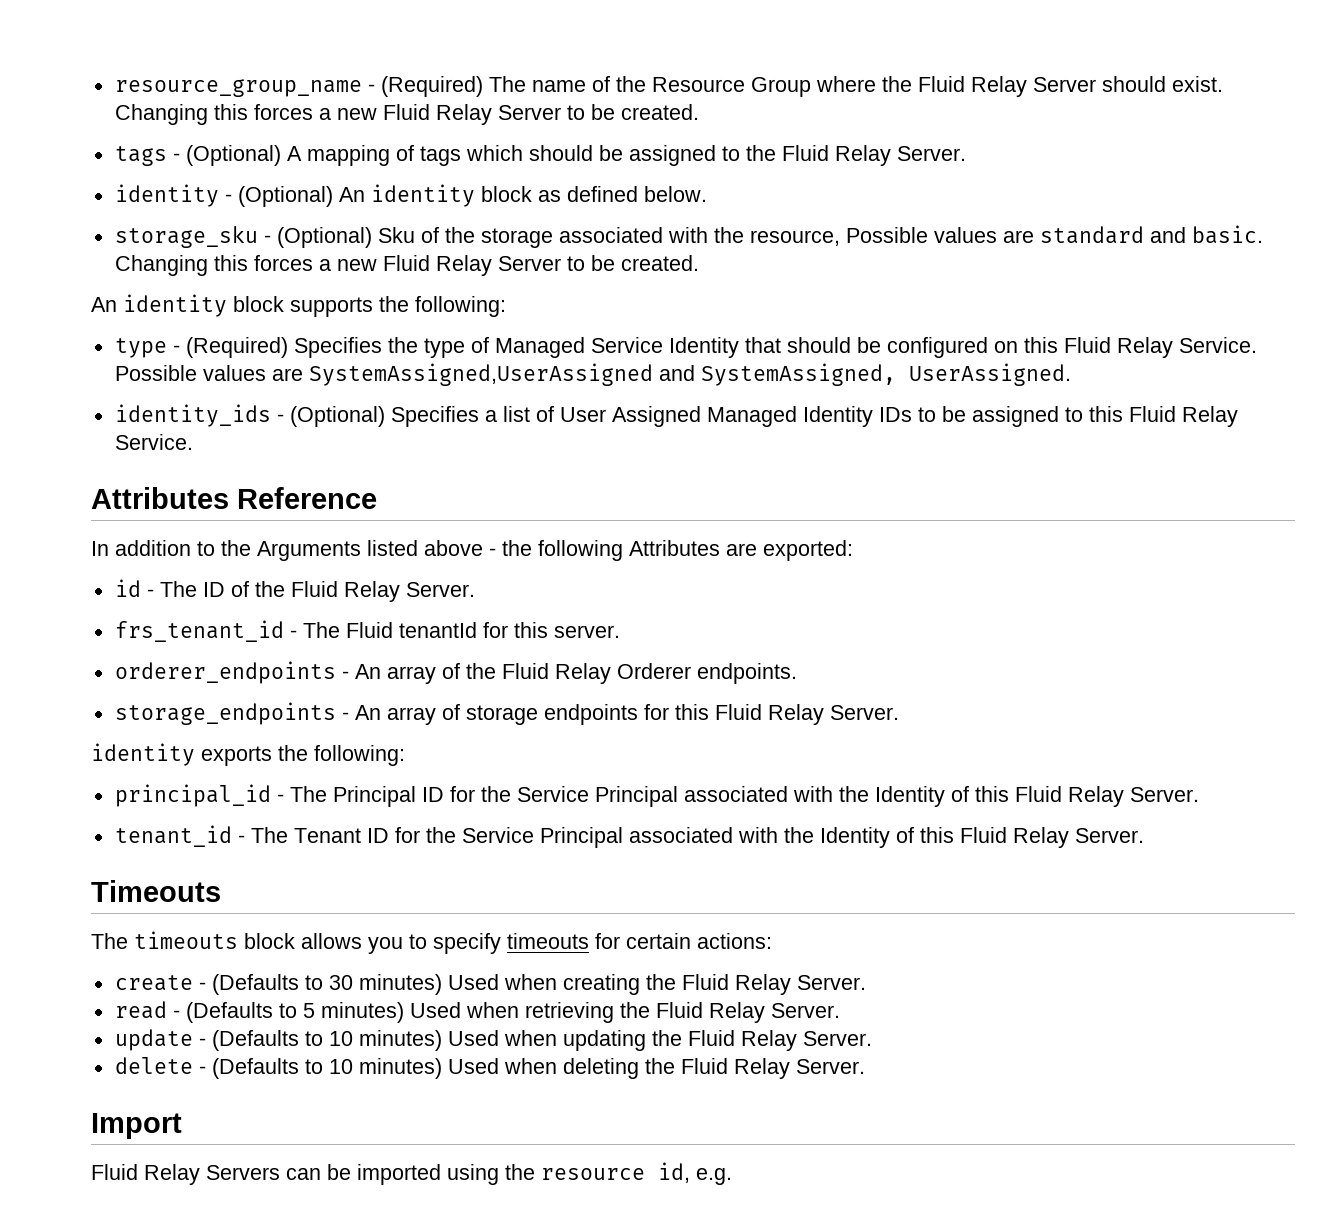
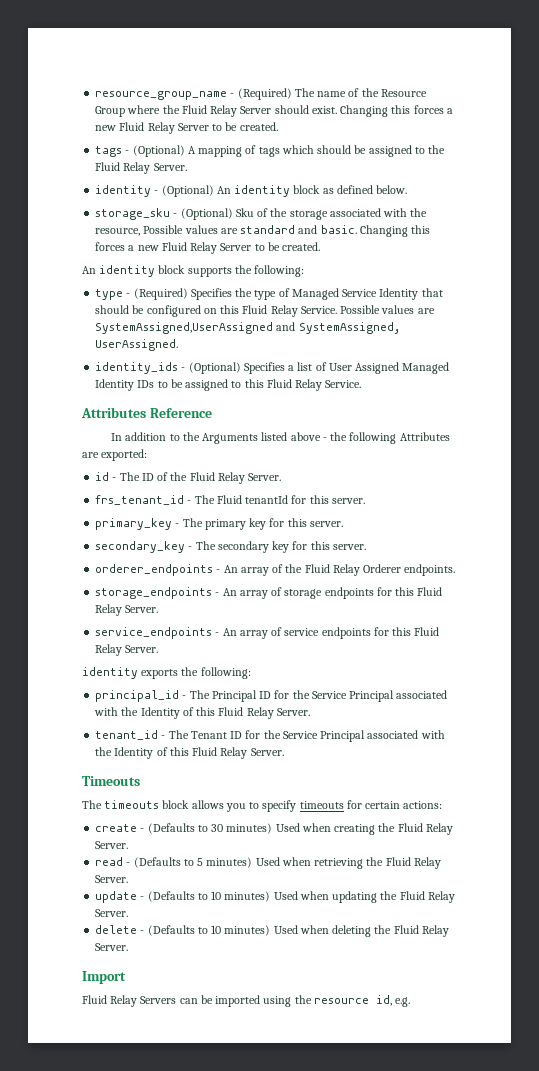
+ primary_key - The primary key for this server.
+ secondary_key - The secondary key for this server.
+ service_endpoints - An array of service endpoints for this Fluid Relay Server.

